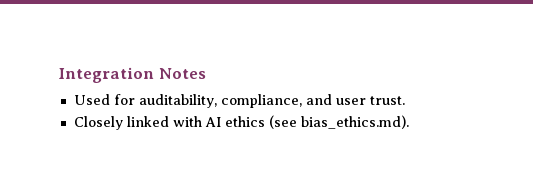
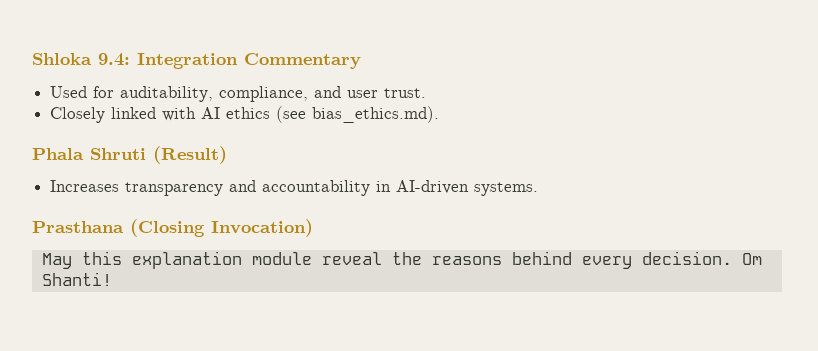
- Integration Notes
+ Shloka 9.4: Integration Commentary
+ Phala Shruti (Result)
+ Increases transparency and accountability in AI-driven systems.
+ Prasthana (Closing Invocation)
+ May this explanation module reveal the reasons behind every decision. Om Shanti!

